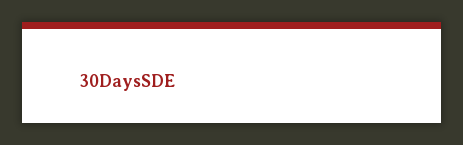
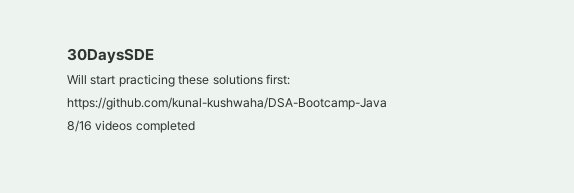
+ Will start practicing these solutions first:
+ https://github.com/kunal-kushwaha/DSA-Bootcamp-Java
+ 8/16 videos completed

